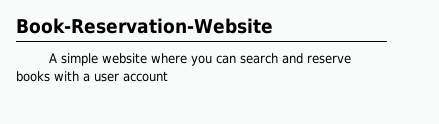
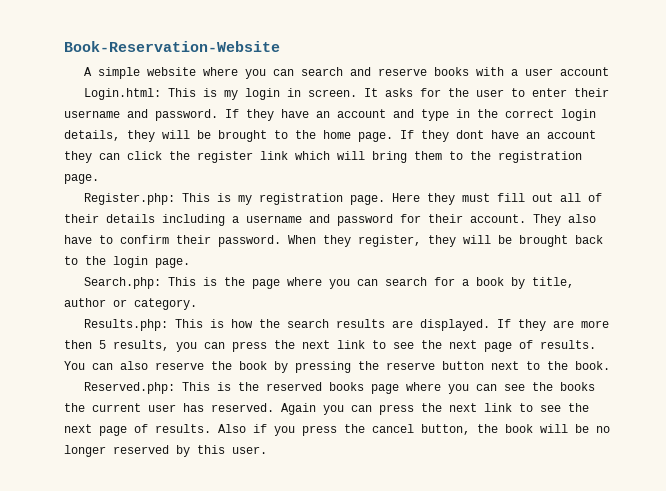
+ Login.html: This is my login in screen. It asks for the user to enter their username and password. If they have an account and type in the correct login details, they will be brought to the home page. If they dont have an account they can click the register link which will bring them to the registration page.
+ Register.php: This is my registration page. Here they must fill out all of their details including a username and password for their account. They also have to confirm their password. When they register, they will be brought back to the login page.
+ Search.php: This is the page where you can search for a book by title, author or category.
+ Results.php: This is how the search results are displayed. If they are more then 5 results, you can press the next link to see the next page of results. You can also reserve the book by pressing the reserve button next to the book.
+ Reserved.php: This is the reserved books page where you can see the books the current user has reserved. Again you can press the next link to see the next page of results. Also if you press the cancel button, the book will be no longer reserved by this user.

